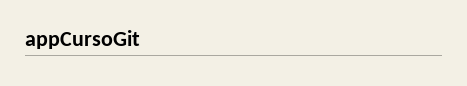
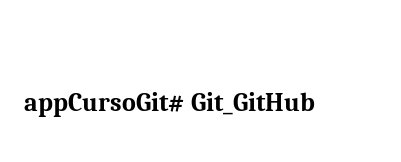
- appCursoGit
+ appCursoGit# Git_GitHub

